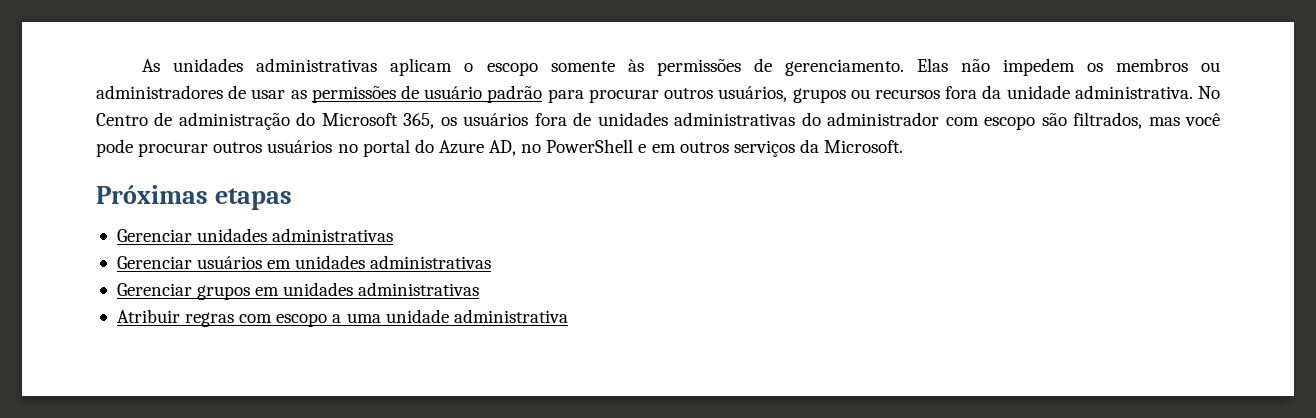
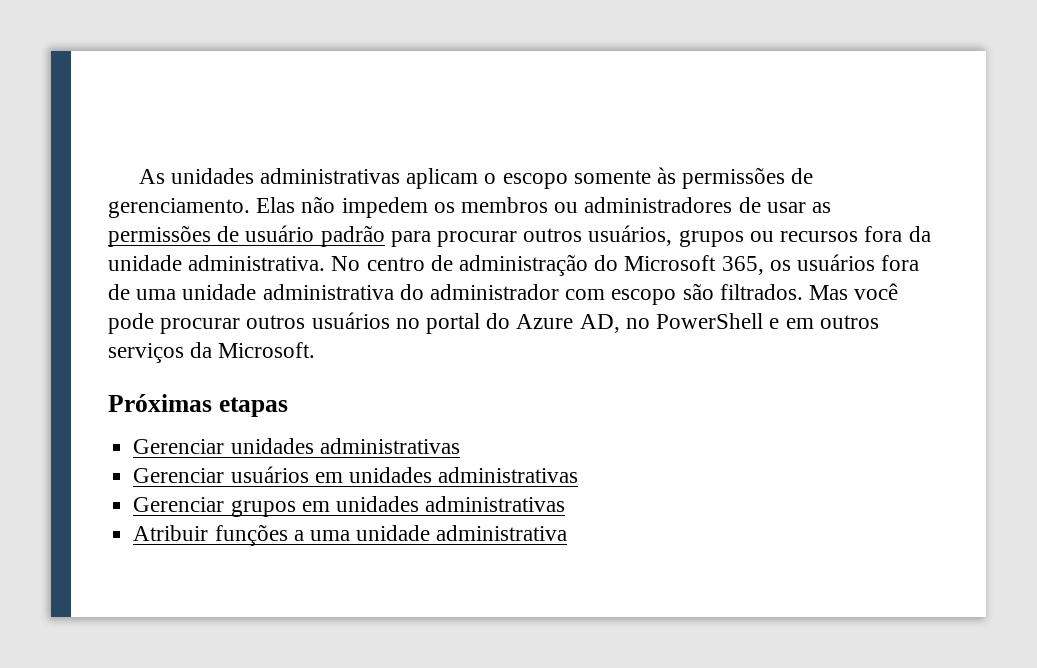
- No Centro de administração do Microsoft 365, os usuários fora de unidades administrativas do administrador com escopo são filtrados, mas você pode procurar outros usuários no portal do Azure AD, no PowerShell e em outros serviços da Microsoft.
+ No centro de administração do Microsoft 365, os usuários fora de uma unidade administrativa do administrador com escopo são filtrados. Mas você pode procurar outros usuários no portal do Azure AD, no PowerShell e em outros serviços da Microsoft.
- Atribuir regras com escopo a uma unidade administrativa
+ Atribuir funções a uma unidade administrativa

